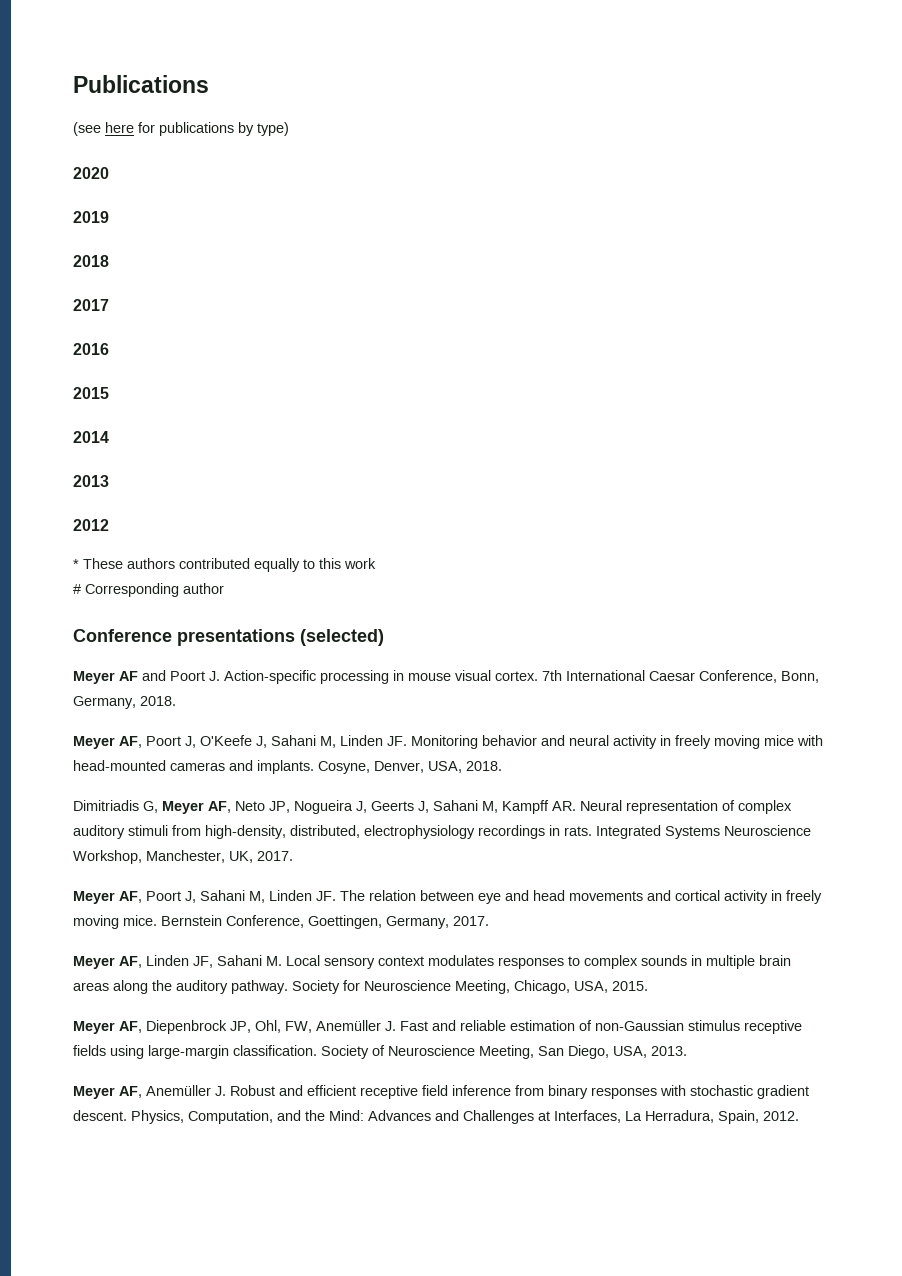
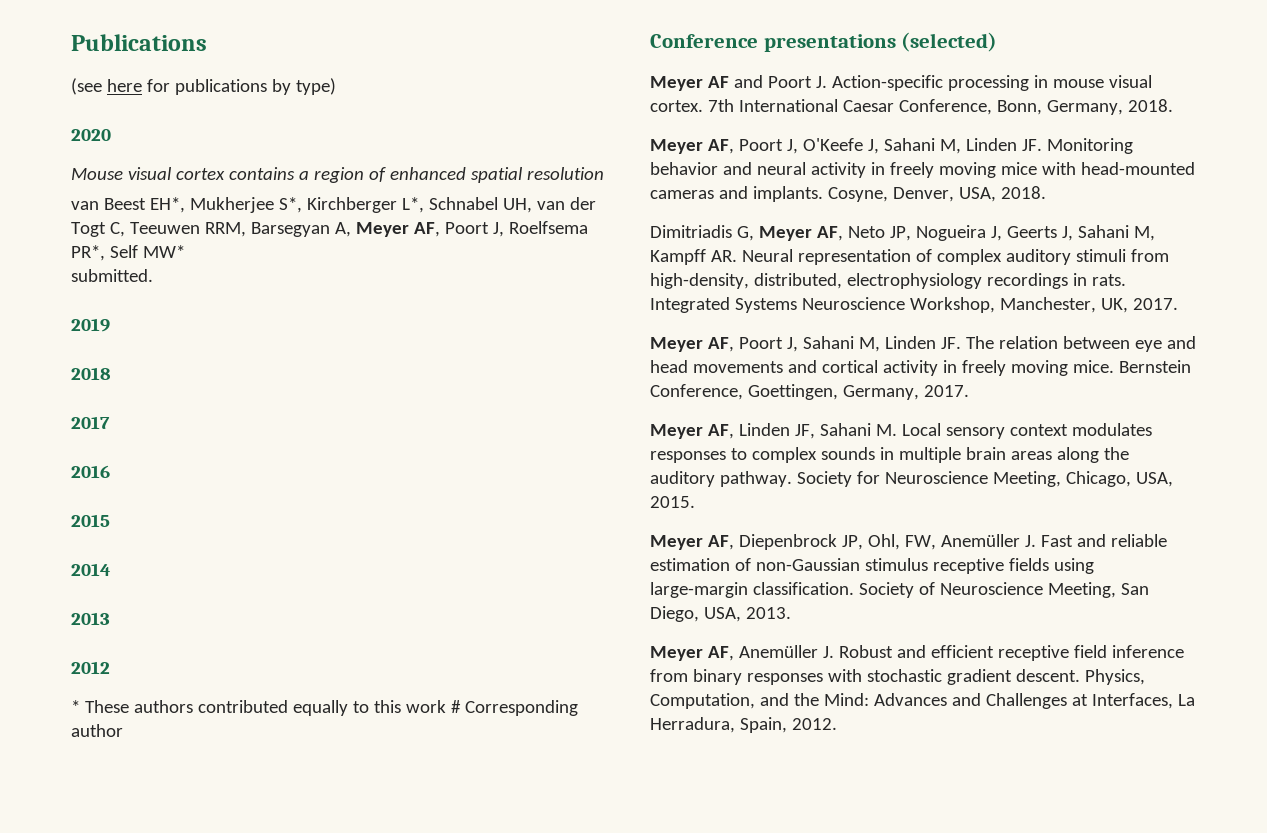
+ Mouse visual cortex contains a region of enhanced spatial resolution
+ van Beest EH*, Mukherjee S*, Kirchberger L*, Schnabel UH, van der Togt C, Teeuwen RRM, Barsegyan A, Meyer AF, Poort J, Roelfsema PR*, Self MW*
+ submitted.
- * These authors contributed equally to this work
- # Corresponding author
+ * These authors contributed equally to this work # Corresponding author

